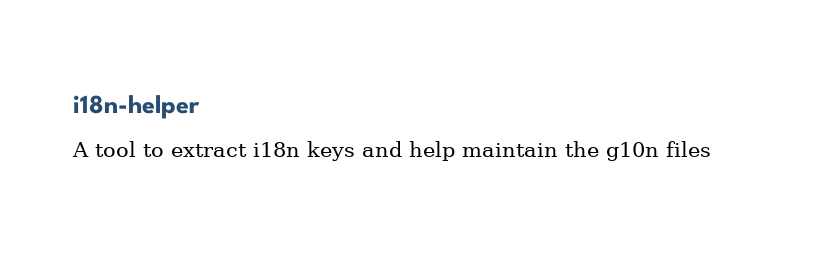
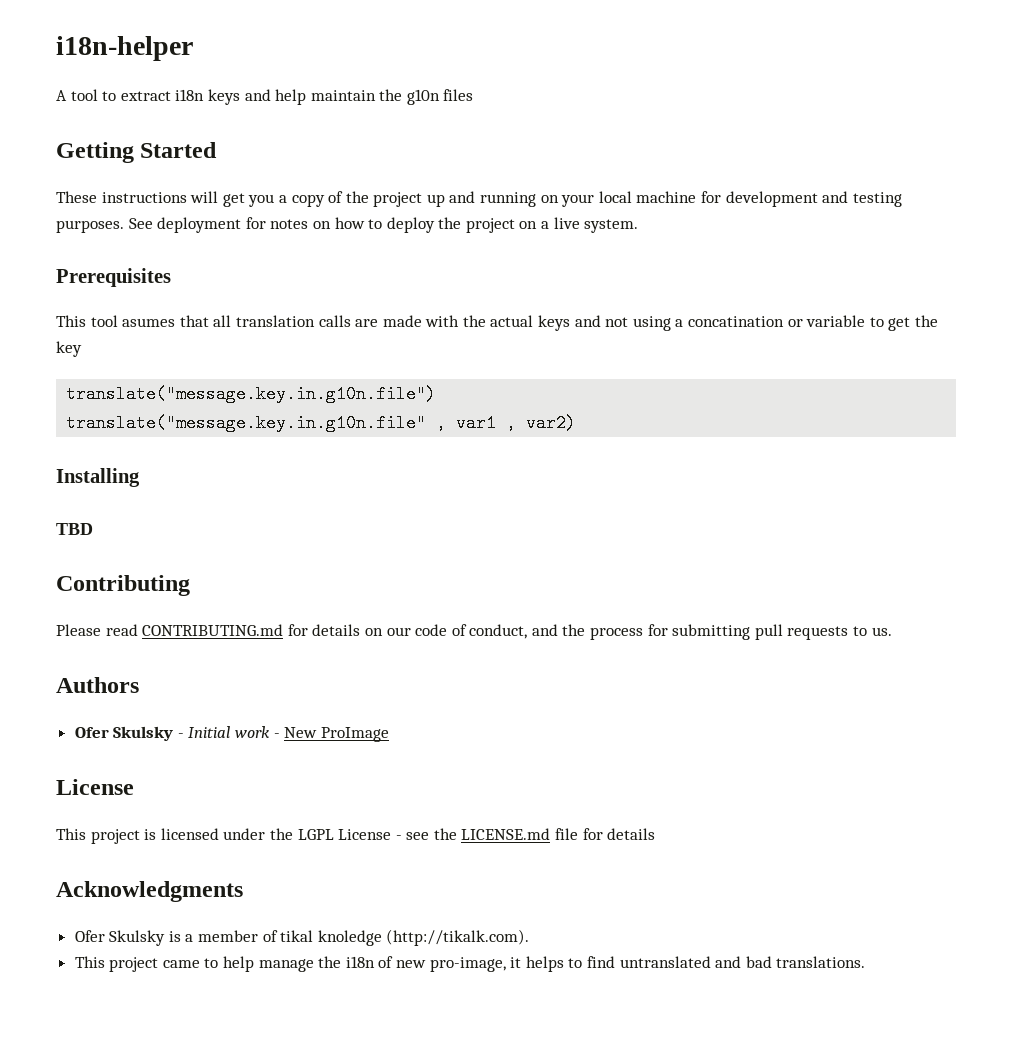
+ Getting Started
+ These instructions will get you a copy of the project up and running on your local machine for development and testing purposes. See deployment for notes on how to deploy the project on a live system.
+ Prerequisites
+ This tool asumes that all translation calls are made with the actual keys and not using a concatination or variable to get the key
+ translate("message.key.in.g10n.file")
+ translate("message.key.in.g10n.file" , var1 , var2)
+ Installing
+ TBD
+ Contributing
+ Please read CONTRIBUTING.md for details on our code of conduct, and the process for submitting pull requests to us.
+ Authors
+ Ofer Skulsky - Initial work - New ProImage
+ License
+ This project is licensed under the LGPL License - see the LICENSE.md file for details
+ Acknowledgments
+ Ofer Skulsky is a member of tikal knoledge (http://tikalk.com).
+ This project came to help manage the i18n of new pro-image, it helps to find untranslated and bad translations.

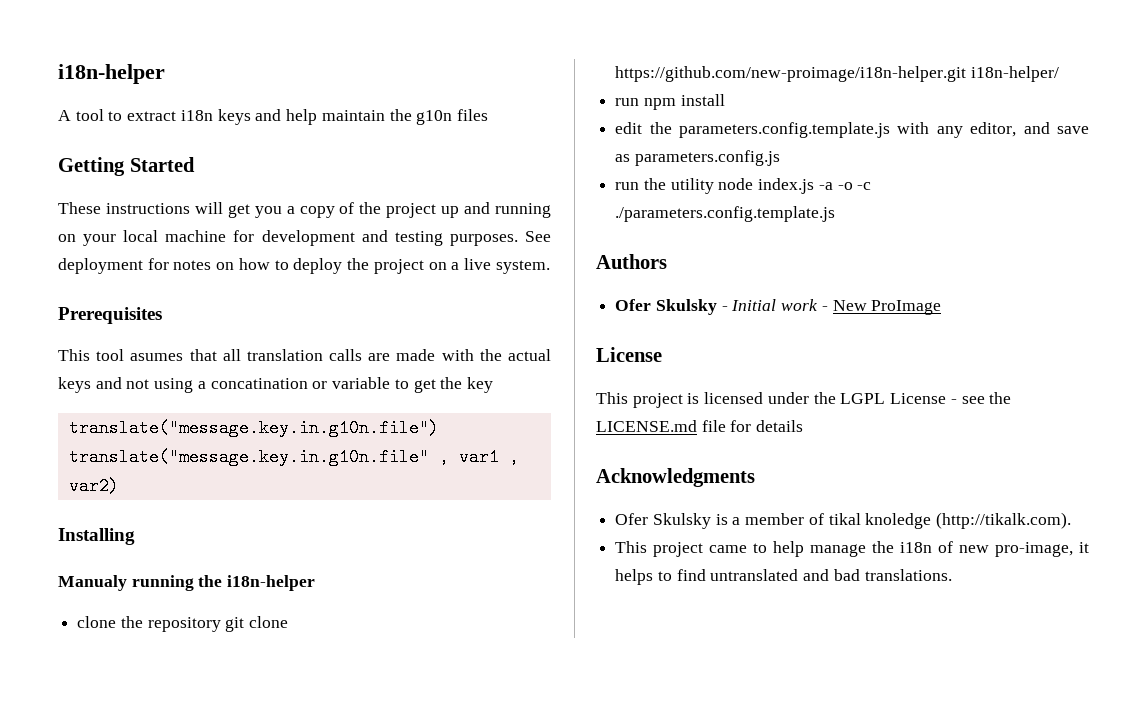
- TBD
- Contributing
- Please read CONTRIBUTING.md for details on our code of conduct, and the process for submitting pull requests to us.
+ Manualy running the i18n-helper
+ clone the repository git clone https://github.com/new-proimage/i18n-helper.git i18n-helper/
+ run npm install
+ edit the parameters.config.template.js with any editor, and save as parameters.config.js
+ run the utility node index.js -a -o -c ./parameters.config.template.js

